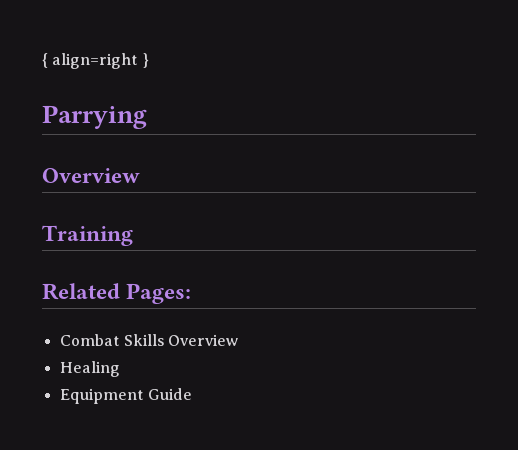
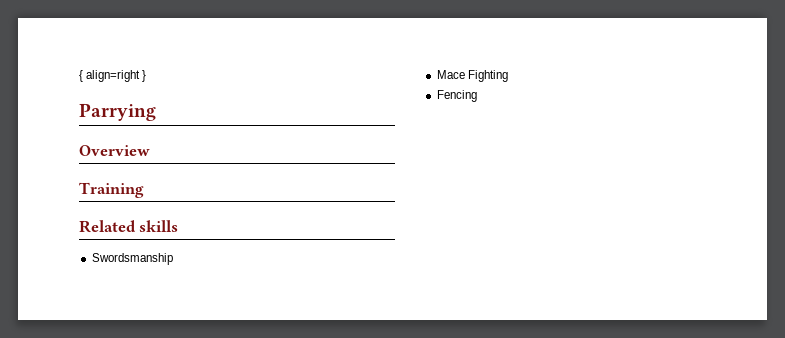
- Related Pages:
- Combat Skills Overview
- Healing
- Equipment Guide
+ Related skills
+ Swordsmanship
+ Mace Fighting
+ Fencing

